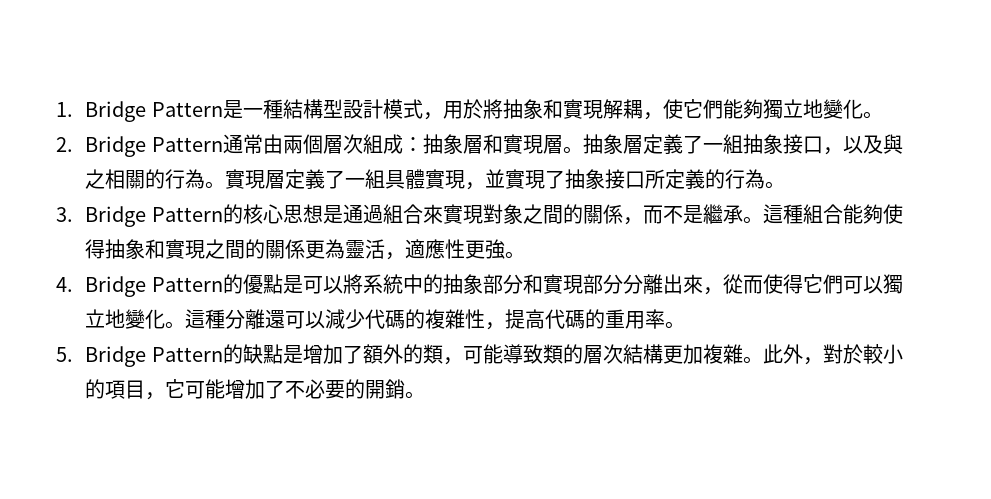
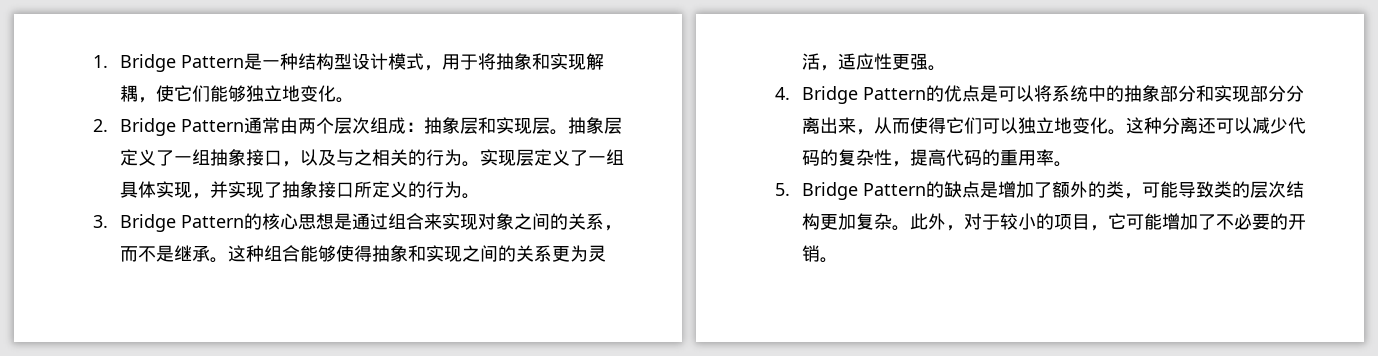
- 1. Bridge Pattern是一種結構型設計模式，用於將抽象和實現解耦，使它們能夠獨立地變化。
+ 1. Bridge Pattern是一种结构型设计模式，用于将抽象和实现解耦，使它们能够独立地变化。
- 2. Bridge Pattern通常由兩個層次組成：抽象層和實現層。抽象層定義了一組抽象接口，以及與之相關的行為。實現層定義了一組具體實現，並實現了抽象接口所定義的行為。
+ 2. Bridge Pattern通常由两个层次组成：抽象层和实现层。抽象层定义了一组抽象接口，以及与之相关的行为。实现层定义了一组具体实现，并实现了抽象接口所定义的行为。
- 3. Bridge Pattern的核心思想是通過組合來實現對象之間的關係，而不是繼承。這種組合能夠使得抽象和實現之間的關係更為靈活，適應性更強。
- 4. Bridge Pattern的優點是可以將系統中的抽象部分和實現部分分離出來，從而使得它們可以獨立地變化。這種分離還可以減少代碼的複雜性，提高代碼的重用率。
+ 3. Bridge Pattern的核心思想是通过组合来实现对象之间的关系，而不是继承。这种组合能够使得抽象和实现之间的关系更为灵活，适应性更强。
+ 4. Bridge Pattern的优点是可以将系统中的抽象部分和实现部分分离出来，从而使得它们可以独立地变化。这种分离还可以减少代码的复杂性，提高代码的重用率。
- 5. Bridge Pattern的缺點是增加了額外的類，可能導致類的層次結構更加複雜。此外，對於較小的項目，它可能增加了不必要的開銷。
+ 5. Bridge Pattern的缺点是增加了额外的类，可能导致类的层次结构更加复杂。此外，对于较小的项目，它可能增加了不必要的开销。

